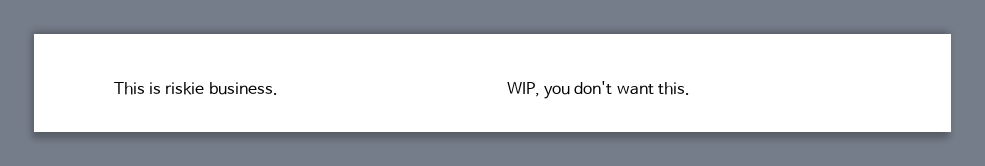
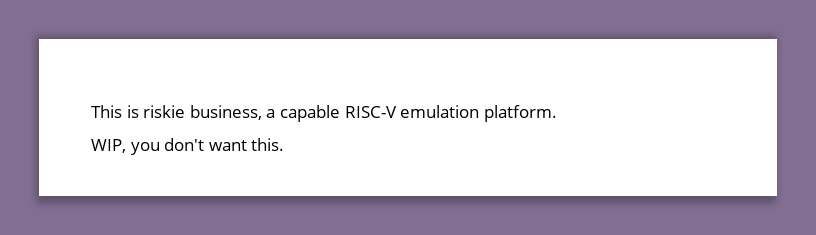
- This is riskie business.
+ This is riskie business, a capable RISC-V emulation platform.

